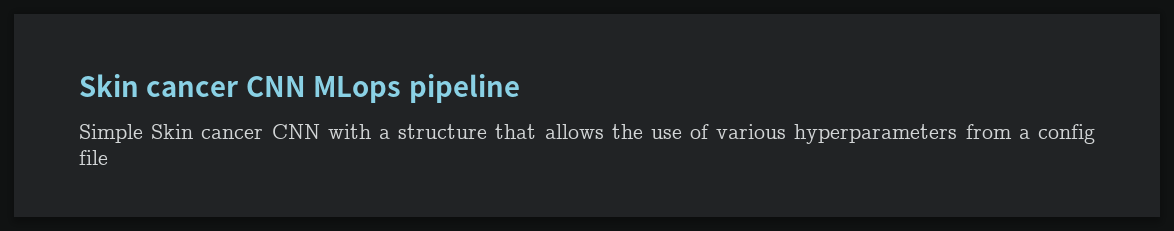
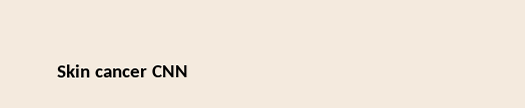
- Skin cancer CNN MLops pipeline
- Simple Skin cancer CNN with a structure that allows the use of various hyperparameters from a config file
+ Skin cancer CNN

